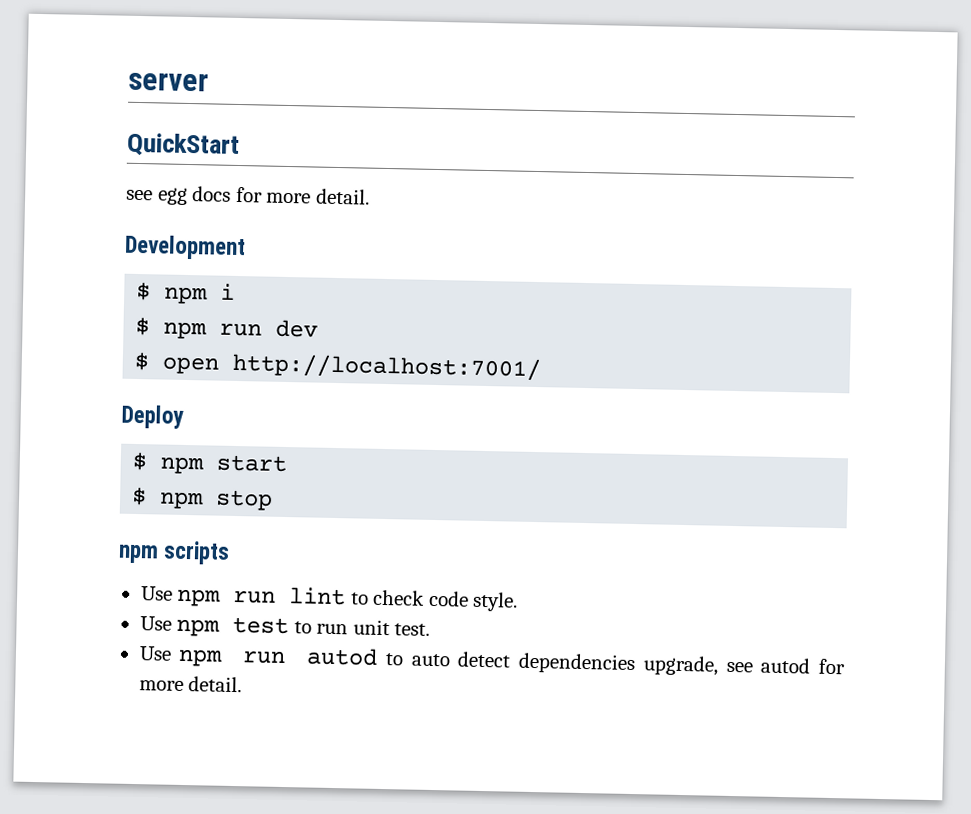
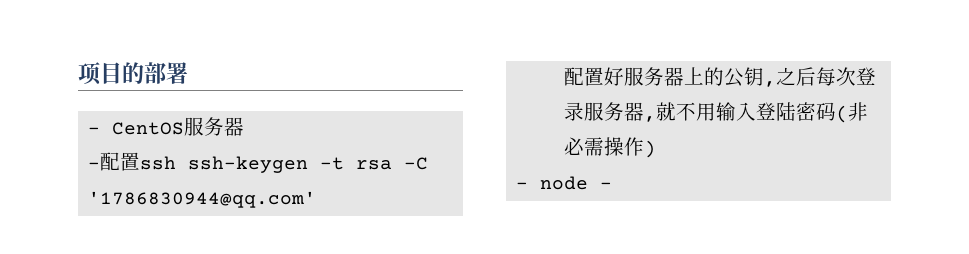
- server
- QuickStart
- see egg docs for more detail.
- Development
- $ npm i
- $ npm run dev
- $ open http://localhost:7001/
- Deploy
- $ npm start
- $ npm stop
- npm scripts
- Use npm run lint to check code style.
- Use npm test to run unit test.
- Use npm run autod to auto detect dependencies upgrade, see autod for more detail.
+ 项目的部署
+ - CentOS服务器
+ -配置ssh ssh-keygen -t rsa -C '1786830944@qq.com'
+ 配置好服务器上的公钥,之后每次登录服务器,就不用输入登陆密码(非必需操作)
+ - node -

